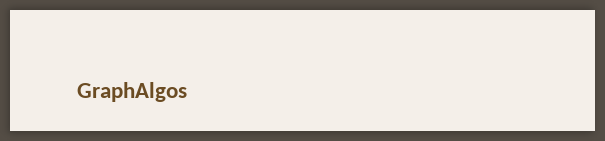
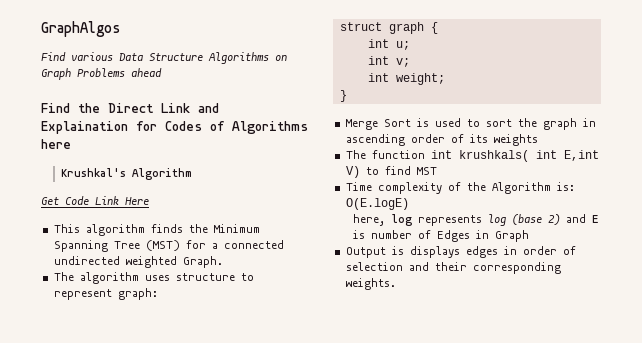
+ Find various Data Structure Algorithms on Graph Problems ahead
+ Find the Direct Link and Explaination for Codes of Algorithms here
+ Krushkal's Algorithm
+ Get Code Link Here
+ This algorithm finds the Minimum Spanning Tree (MST) for a connected undirected weighted Graph.
+ The algorithm uses structure to represent graph:
+ struct graph {
+ int u;
+ int v;
+ int weight;
+ }
+ Merge Sort is used to sort the graph in ascending order of its weights
+ The function int krushkals( int E,int V) to find MST
+ Time complexity of the Algorithm is: O(E.logE)
+ here, log represents log (base 2) and E is number of Edges in Graph
+ Output is displays edges in order of selection and their corresponding weights.

